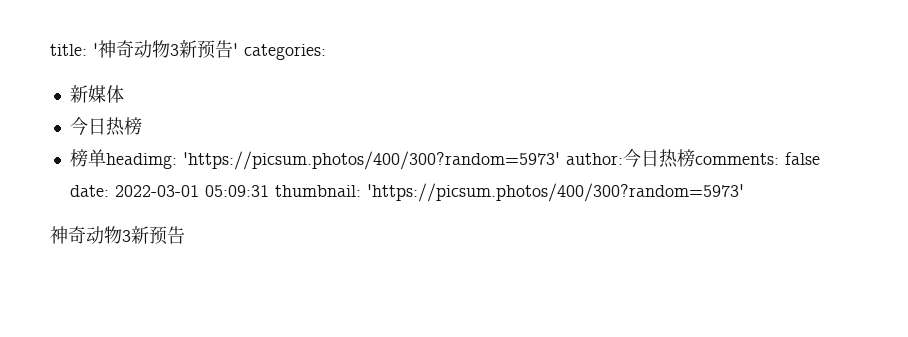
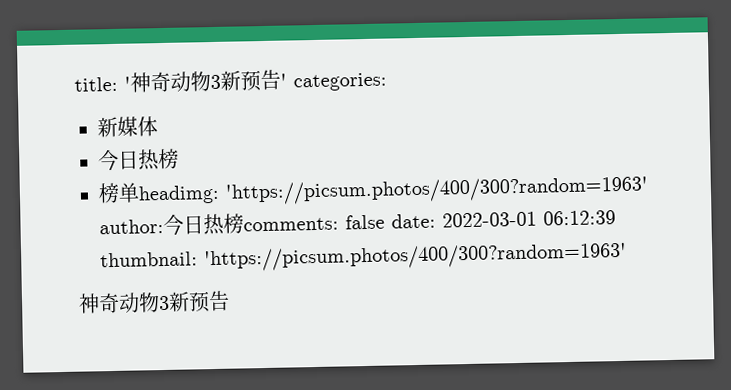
- 榜单headimg: 'https://picsum.photos/400/300?random=5973' author:今日热榜comments: false date: 2022-03-01 05:09:31 thumbnail: 'https://picsum.photos/400/300?random=5973'
+ 榜单headimg: 'https://picsum.photos/400/300?random=1963' author:今日热榜comments: false date: 2022-03-01 06:12:39 thumbnail: 'https://picsum.photos/400/300?random=1963'

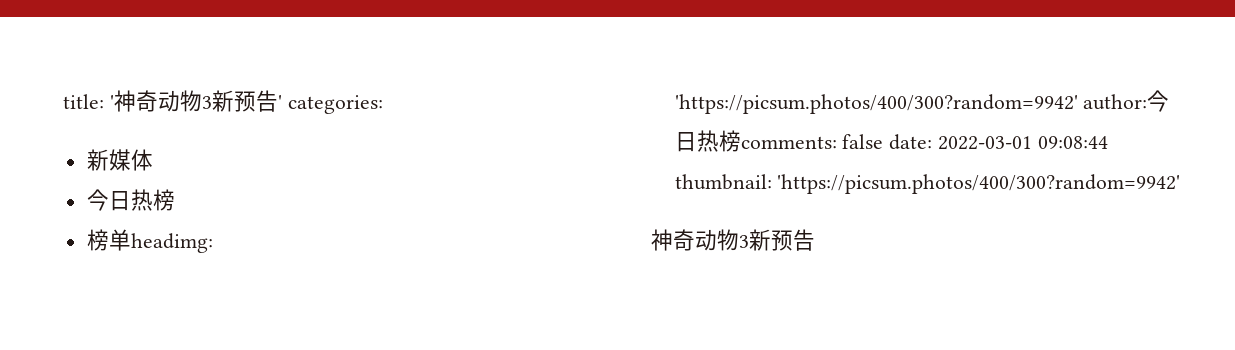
- 榜单headimg: 'https://picsum.photos/400/300?random=1963' author:今日热榜comments: false date: 2022-03-01 06:12:39 thumbnail: 'https://picsum.photos/400/300?random=1963'
+ 榜单headimg: 'https://picsum.photos/400/300?random=9942' author:今日热榜comments: false date: 2022-03-01 09:08:44 thumbnail: 'https://picsum.photos/400/300?random=9942'

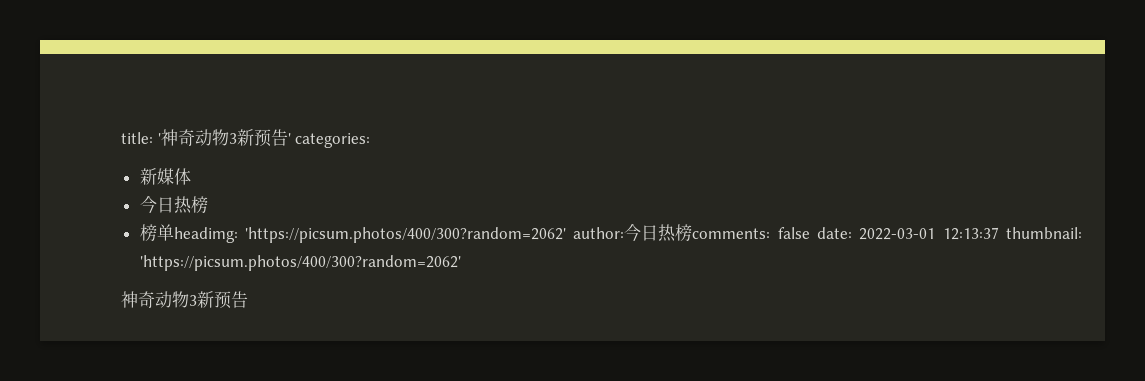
- 榜单headimg: 'https://picsum.photos/400/300?random=9942' author:今日热榜comments: false date: 2022-03-01 09:08:44 thumbnail: 'https://picsum.photos/400/300?random=9942'
+ 榜单headimg: 'https://picsum.photos/400/300?random=2062' author:今日热榜comments: false date: 2022-03-01 12:13:37 thumbnail: 'https://picsum.photos/400/300?random=2062'

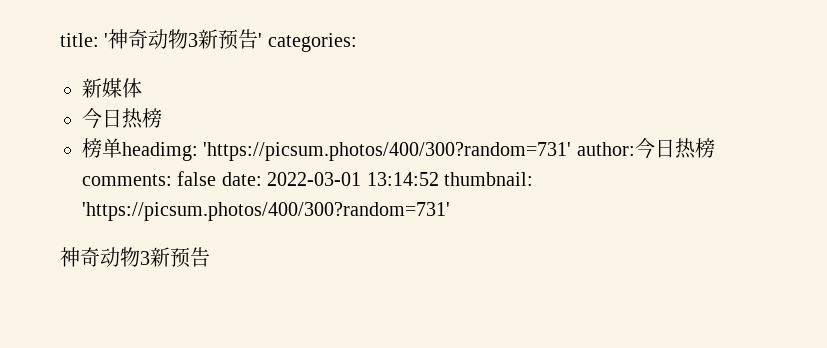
- 榜单headimg: 'https://picsum.photos/400/300?random=2062' author:今日热榜comments: false date: 2022-03-01 12:13:37 thumbnail: 'https://picsum.photos/400/300?random=2062'
+ 榜单headimg: 'https://picsum.photos/400/300?random=731' author:今日热榜comments: false date: 2022-03-01 13:14:52 thumbnail: 'https://picsum.photos/400/300?random=731'

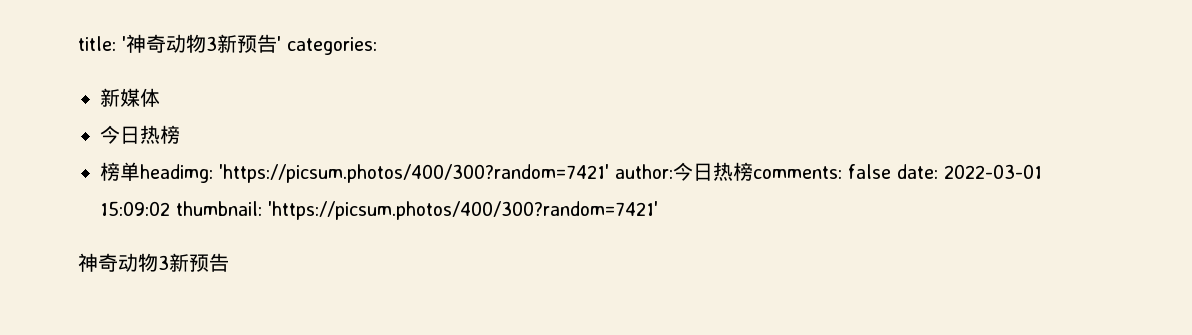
- 榜单headimg: 'https://picsum.photos/400/300?random=731' author:今日热榜comments: false date: 2022-03-01 13:14:52 thumbnail: 'https://picsum.photos/400/300?random=731'
+ 榜单headimg: 'https://picsum.photos/400/300?random=7421' author:今日热榜comments: false date: 2022-03-01 15:09:02 thumbnail: 'https://picsum.photos/400/300?random=7421'

